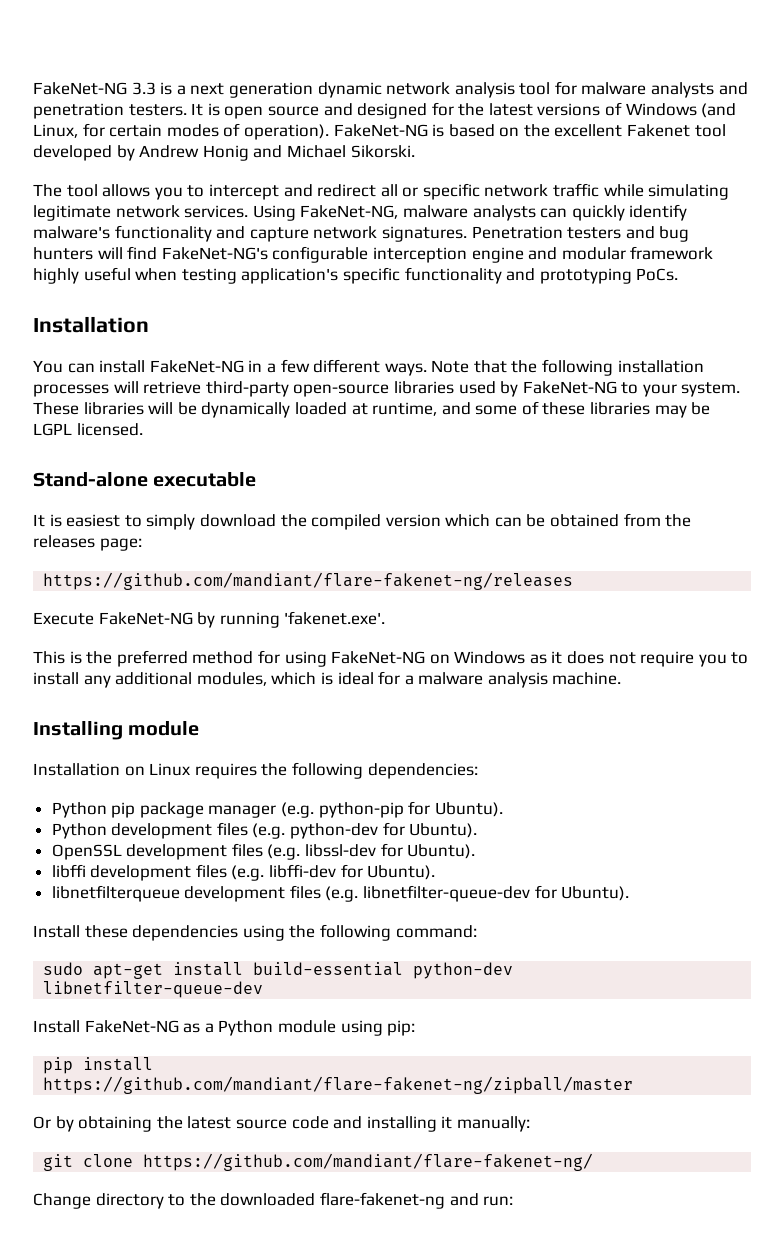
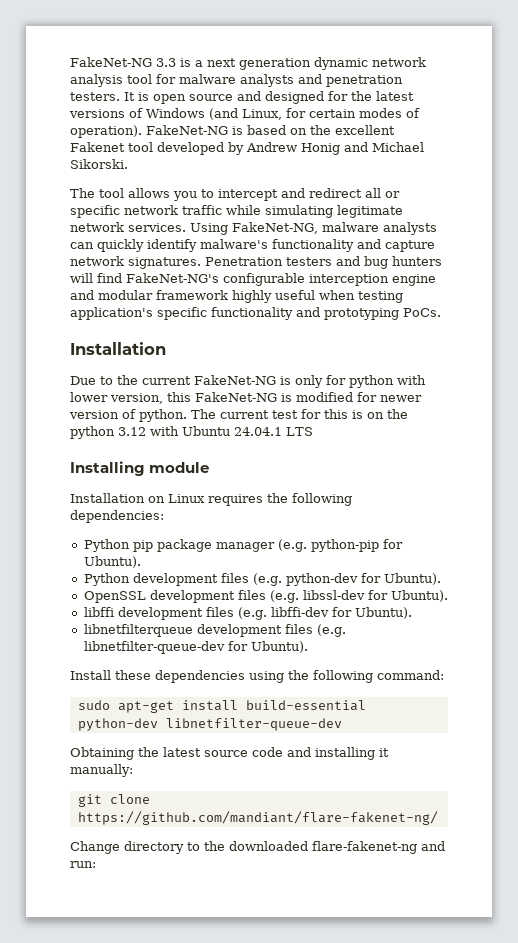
- You can install FakeNet-NG in a few different ways. Note that the following installation processes will retrieve third-party open-source libraries used by FakeNet-NG to your system. These libraries will be dynamically loaded at runtime, and some of these libraries may be LGPL licensed.
- Stand-alone executable
- It is easiest to simply download the compiled version which can be obtained from the releases page:
- https://github.com/mandiant/flare-fakenet-ng/releases
- Execute FakeNet-NG by running 'fakenet.exe'.
- This is the preferred method for using FakeNet-NG on Windows as it does not require you to install any additional modules, which is ideal for a malware analysis machine.
+ Due to the current FakeNet-NG is only for python with lower version, this FakeNet-NG is modified for newer version of python. The current test for this is on the python 3.12 with Ubuntu 24.04.1 LTS
- Install FakeNet-NG as a Python module using pip:
- pip install https://github.com/mandiant/flare-fakenet-ng/zipball/master
- Or by obtaining the latest source code and installing it manually:
+ Obtaining the latest source code and installing it manually:

